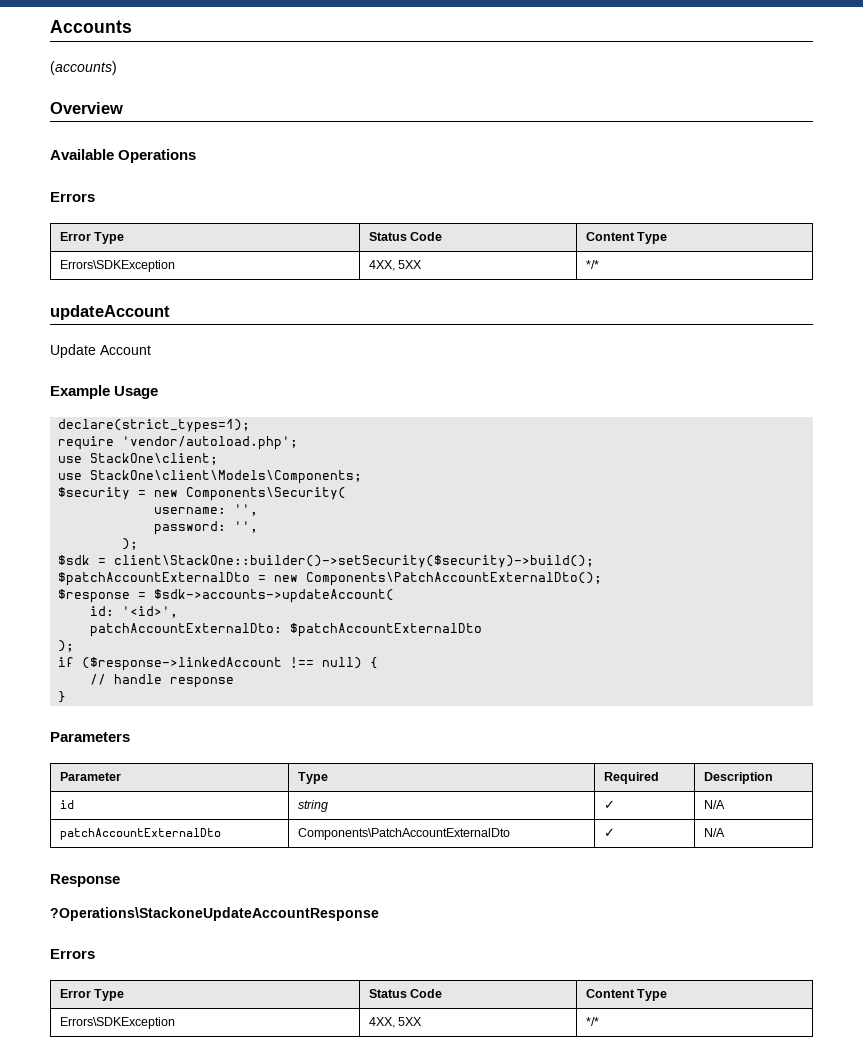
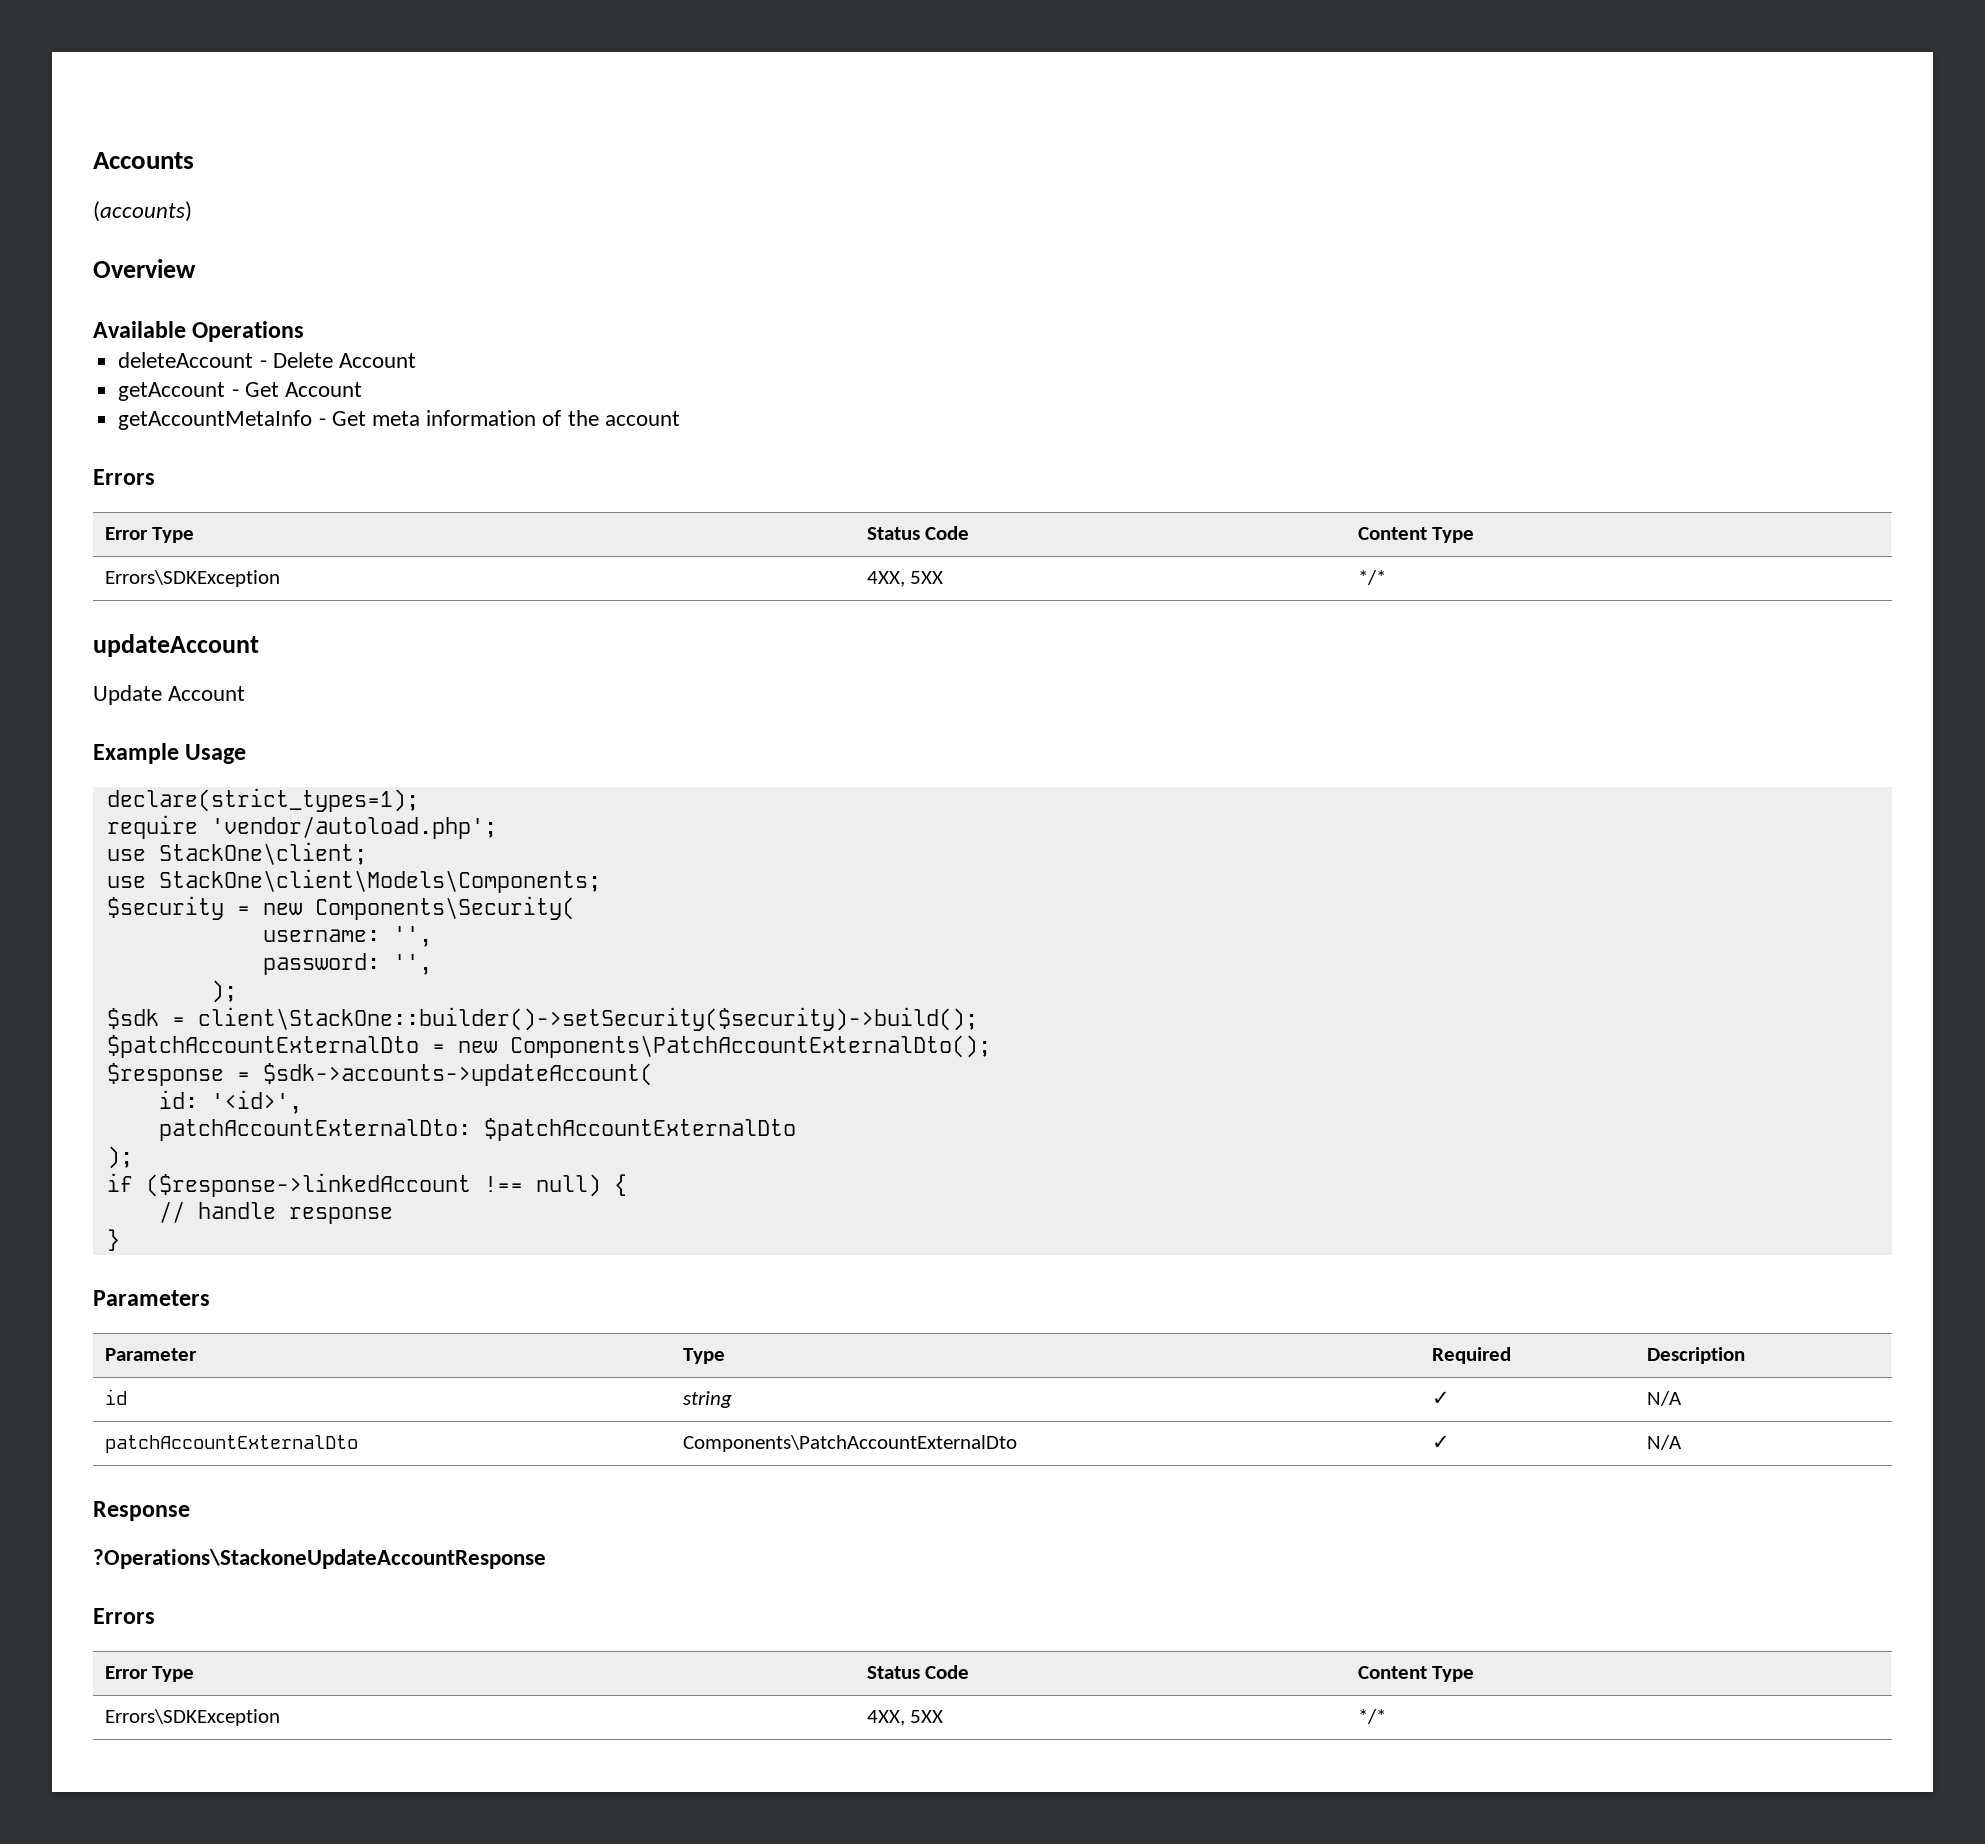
+ deleteAccount - Delete Account
+ getAccount - Get Account
+ getAccountMetaInfo - Get meta information of the account

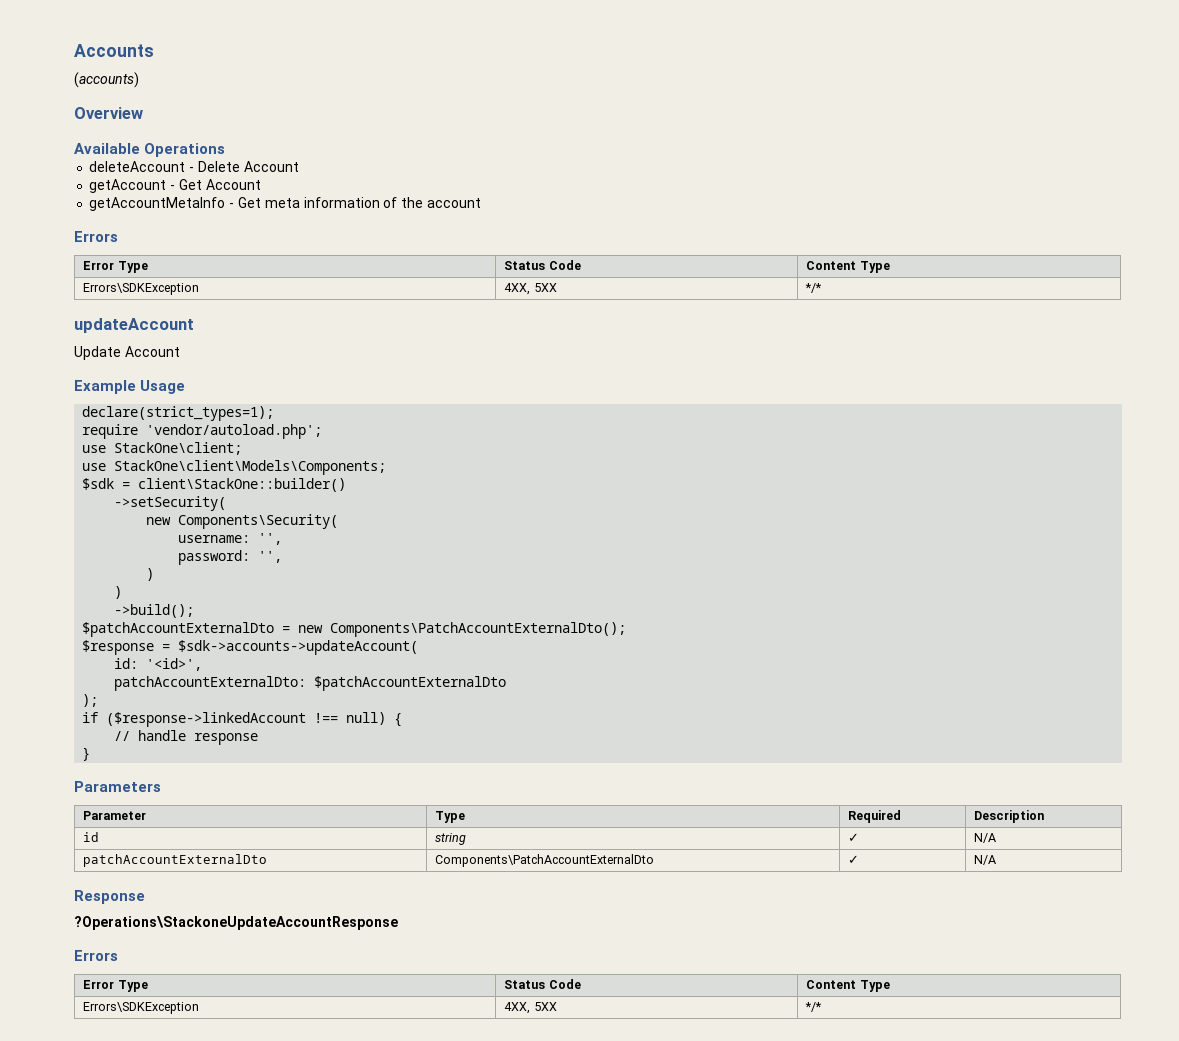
- $security = new Components\Security(
+ $sdk = client\StackOne::builder()
+ ->setSecurity(
+ new Components\Security(
  password: '',
- );
- $sdk = client\StackOne::builder()->setSecurity($security)->build();
+ )
+ )
+ ->build();

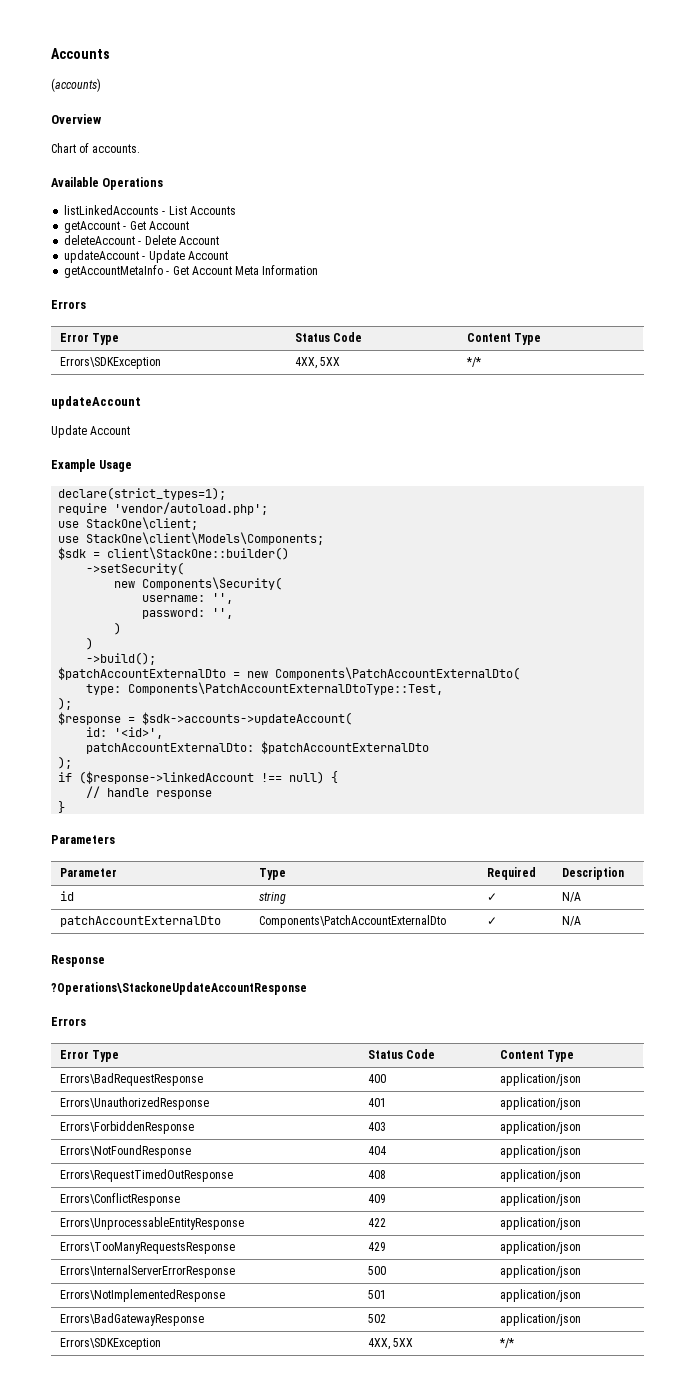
+ Chart of accounts.
+ listLinkedAccounts - List Accounts
+ getAccount - Get Account
- getAccount - Get Account
+ updateAccount - Update Account
- getAccountMetaInfo - Get meta information of the account
+ getAccountMetaInfo - Get Account Meta Information
- $patchAccountExternalDto = new Components\PatchAccountExternalDto();
+ $patchAccountExternalDto = new Components\PatchAccountExternalDto(
+ type: Components\PatchAccountExternalDtoType::Test,
+ );
+ Errors\BadRequestResponse | 400 | application/json
+ Errors\UnauthorizedResponse | 401 | application/json
+ Errors\ForbiddenResponse | 403 | application/json
+ Errors\NotFoundResponse | 404 | application/json
+ Errors\RequestTimedOutResponse | 408 | application/json
+ Errors\ConflictResponse | 409 | application/json
+ Errors\UnprocessableEntityResponse | 422 | application/json
+ Errors\TooManyRequestsResponse | 429 | application/json
+ Errors\InternalServerErrorResponse | 500 | application/json
+ Errors\NotImplementedResponse | 501 | application/json
+ Errors\BadGatewayResponse | 502 | application/json

